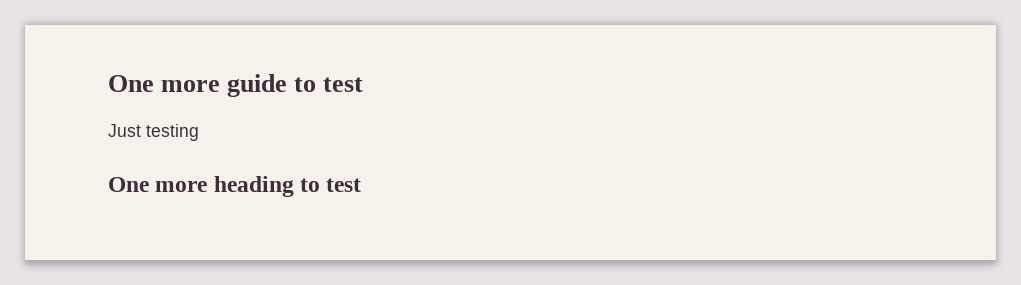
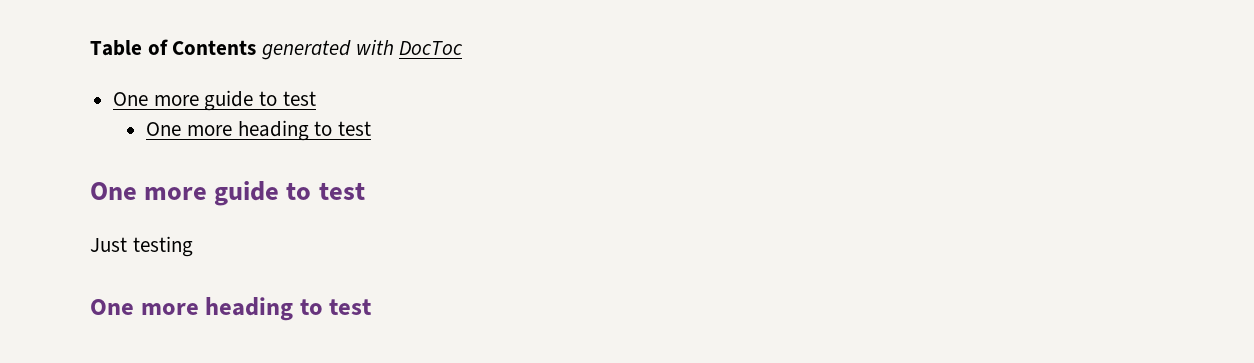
+ Table of Contents generated with DocToc
+ One more guide to test
+ One more heading to test

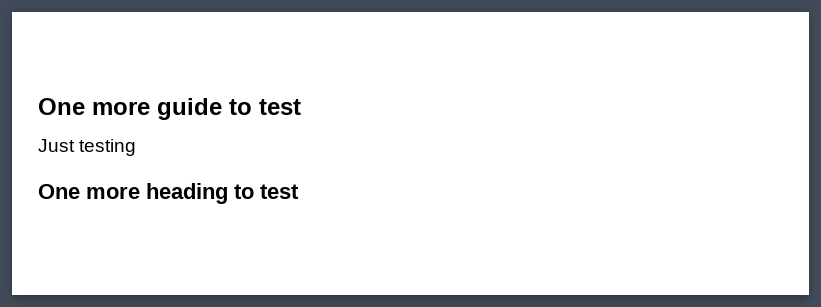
- Table of Contents generated with DocToc
- One more guide to test
- One more heading to test

